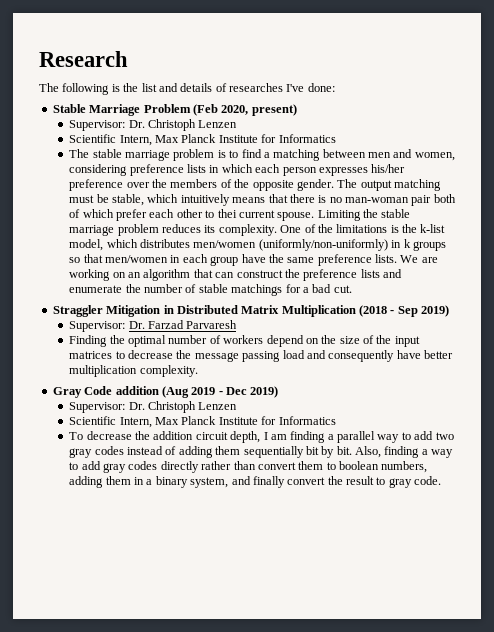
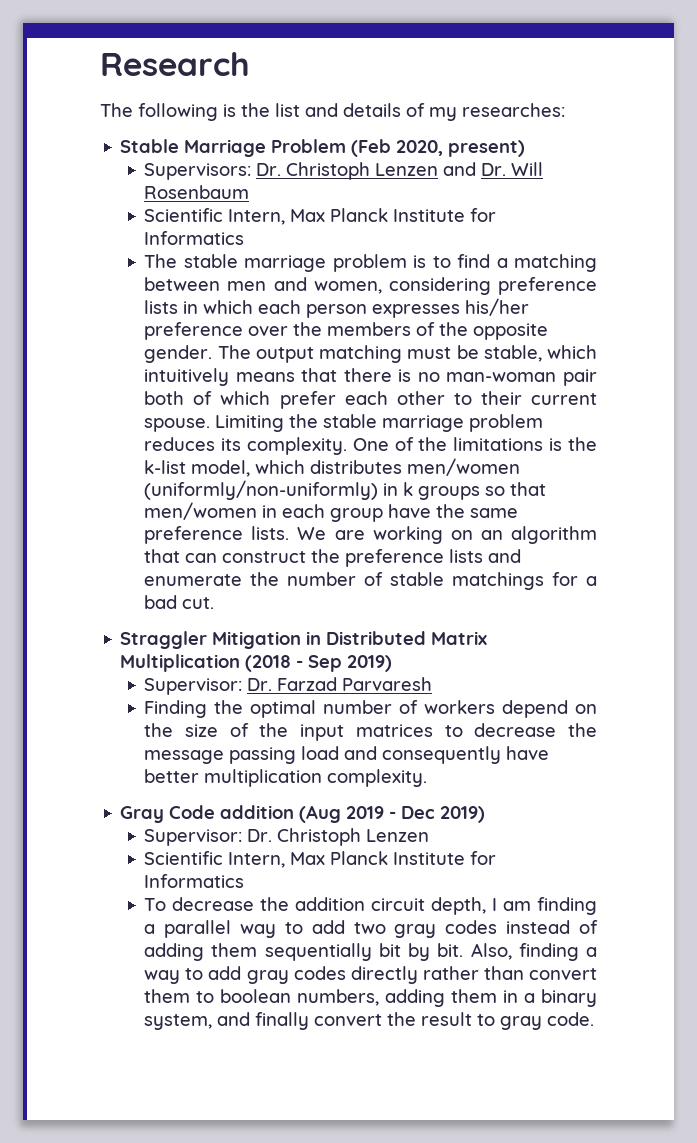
- The following is the list and details of researches I've done:
+ The following is the list and details of my researches:
  Stable Marriage Problem (Feb 2020, present)
- Supervisor: Dr. Christoph Lenzen
+ Supervisors: Dr. Christoph Lenzen and Dr. Will Rosenbaum
- The output matching must be stable, which intuitively means that there is no man-woman pair both of which prefer each other to thei current spouse.
+ The output matching must be stable, which intuitively means that there is no man-woman pair both of which prefer each other to their current spouse.

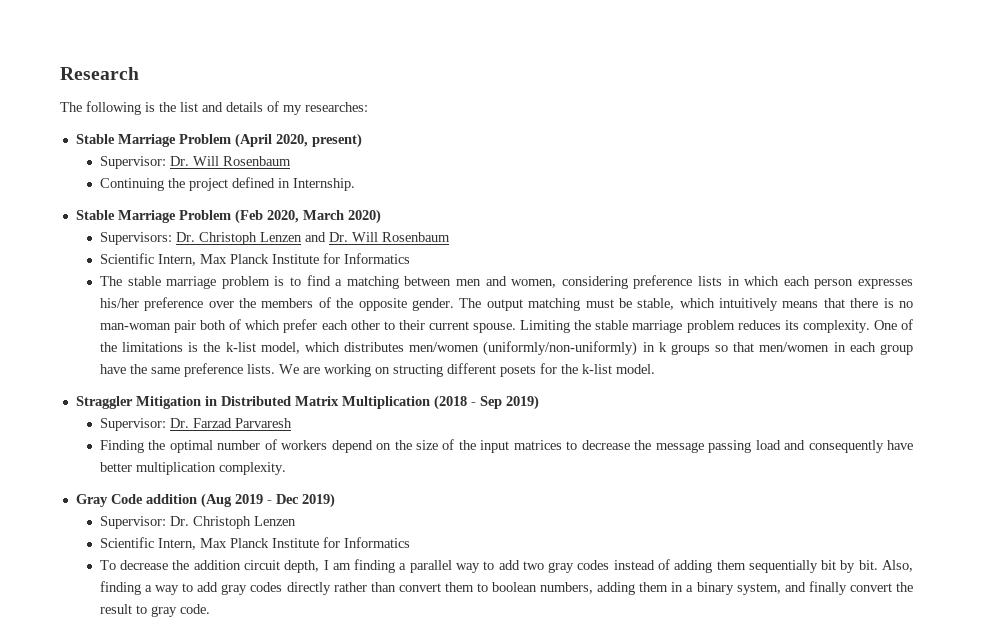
+ Stable Marriage Problem (April 2020, present)
+ Supervisor: Dr. Will Rosenbaum
+ Continuing the project defined in Internship.
- Stable Marriage Problem (Feb 2020, present)
+ Stable Marriage Problem (Feb 2020, March 2020)
- We are working on an algorithm that can construct the preference lists and enumerate the number of stable matchings for a bad cut.
+ We are working on structing different posets for the k-list model.

